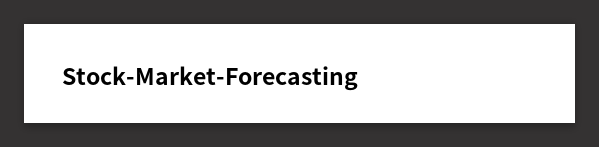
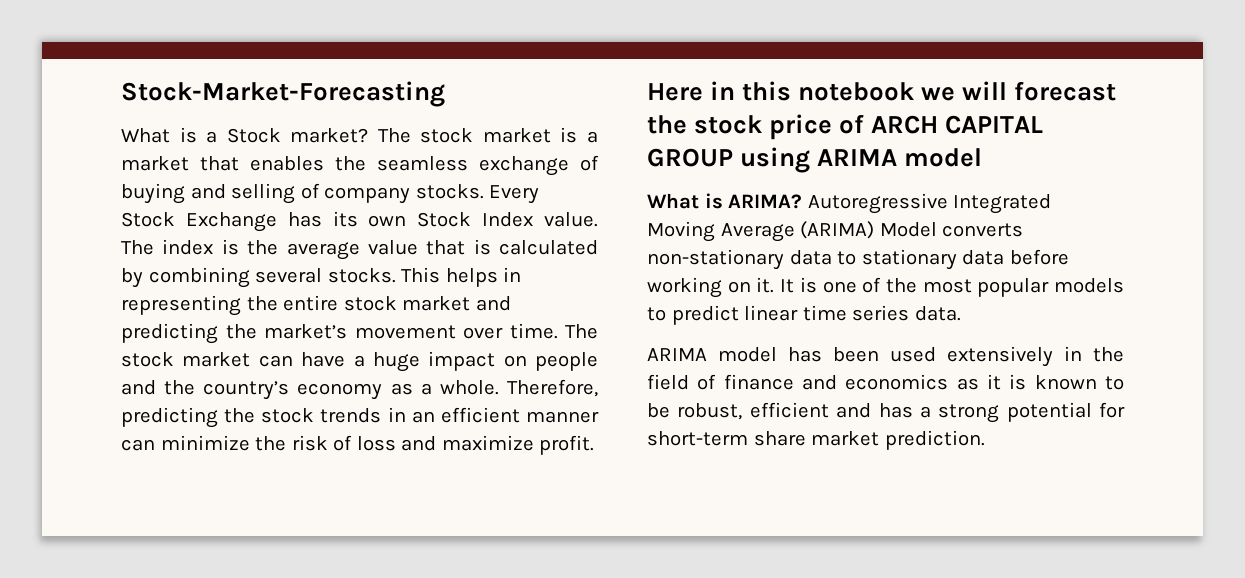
+ What is a Stock market? The stock market is a market that enables the seamless exchange of buying and selling of company stocks. Every Stock Exchange has its own Stock Index value. The index is the average value that is calculated by combining several stocks. This helps in representing the entire stock market and predicting the market’s movement over time. The stock market can have a huge impact on people and the country’s economy as a whole. Therefore, predicting the stock trends in an efficient manner can minimize the risk of loss and maximize profit.
+ Here in this notebook we will forecast the stock price of ARCH CAPITAL GROUP using ARIMA model
+ What is ARIMA? Autoregressive Integrated Moving Average (ARIMA) Model converts non-stationary data to stationary data before working on it. It is one of the most popular models to predict linear time series data.
+ ARIMA model has been used extensively in the field of finance and economics as it is known to be robust, efficient and has a strong potential for short-term share market prediction.

